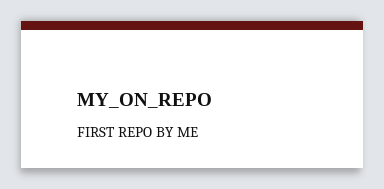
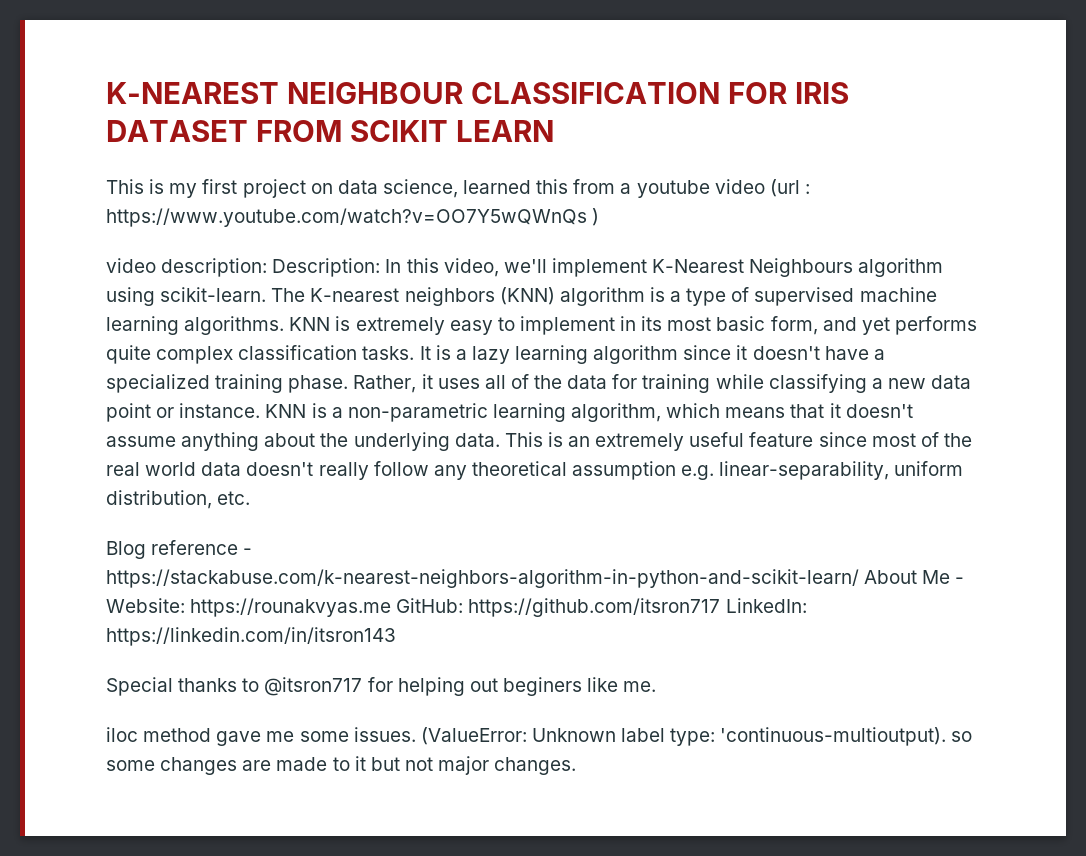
- MY_ON_REPO
- FIRST REPO BY ME
+ K-NEAREST NEIGHBOUR CLASSIFICATION FOR IRIS DATASET FROM SCIKIT LEARN
+ This is my first project on data science, learned this from a youtube video (url : https://www.youtube.com/watch?v=OO7Y5wQWnQs )
+ video description: Description: In this video, we'll implement K-Nearest Neighbours algorithm using scikit-learn. The K-nearest neighbors (KNN) algorithm is a type of supervised machine learning algorithms. KNN is extremely easy to implement in its most basic form, and yet performs quite complex classification tasks. It is a lazy learning algorithm since it doesn't have a specialized training phase. Rather, it uses all of the data for training while classifying a new data point or instance. KNN is a non-parametric learning algorithm, which means that it doesn't assume anything about the underlying data. This is an extremely useful feature since most of the real world data doesn't really follow any theoretical assumption e.g. linear-separability, uniform distribution, etc.
+ Blog reference - https://stackabuse.com/k-nearest-neighbors-algorithm-in-python-and-scikit-learn/ About Me - Website: https://rounakvyas.me GitHub: https://github.com/itsron717 LinkedIn: https://linkedin.com/in/itsron143
+ Special thanks to @itsron717 for helping out beginers like me.
+ iloc method gave me some issues. (ValueError: Unknown label type: 'continuous-multioutput). so some changes are made to it but not major changes.

